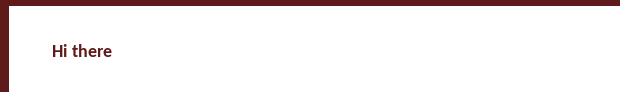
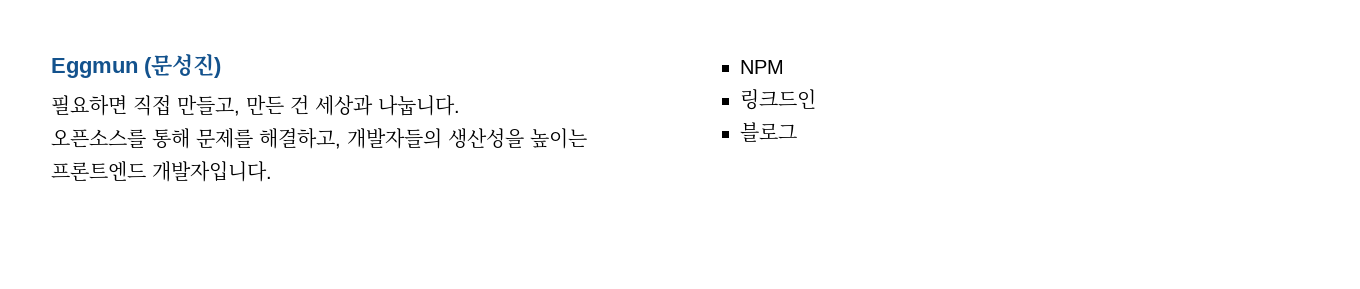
- Hi there
+ Eggmun (문성진)
+ 필요하면 직접 만들고, 만든 건 세상과 나눕니다.
+ 오픈소스를 통해 문제를 해결하고, 개발자들의 생산성을 높이는 프론트엔드 개발자입니다.
+ NPM
+ 링크드인
+ 블로그

